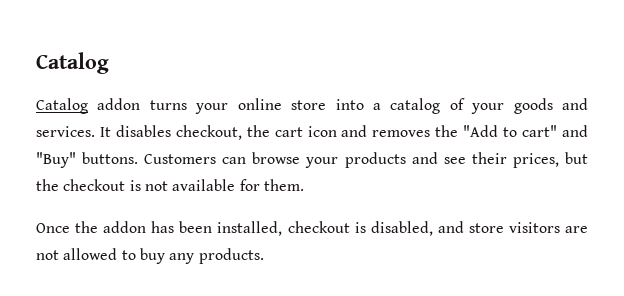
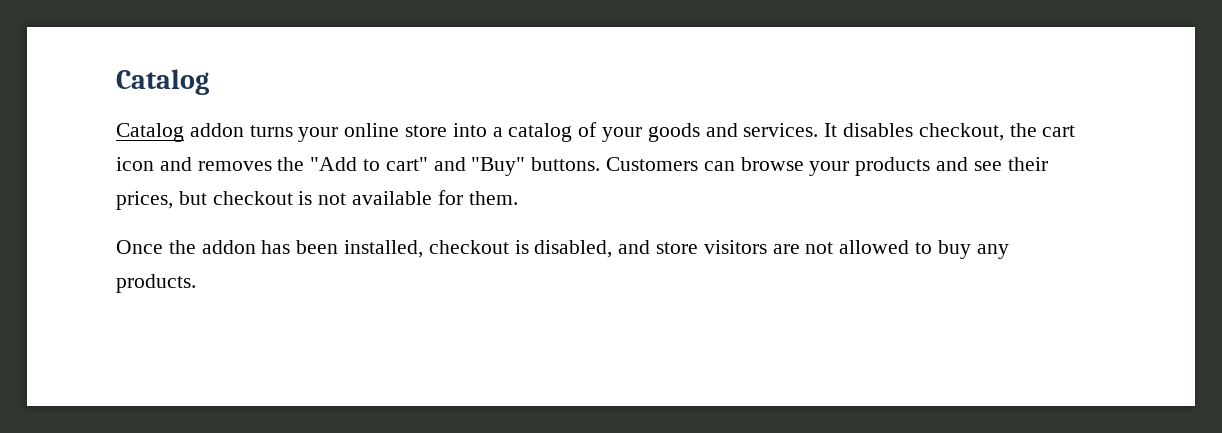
- Customers can browse your products and see their prices, but the checkout is not available for them.
+ Customers can browse your products and see their prices, but checkout is not available for them.

